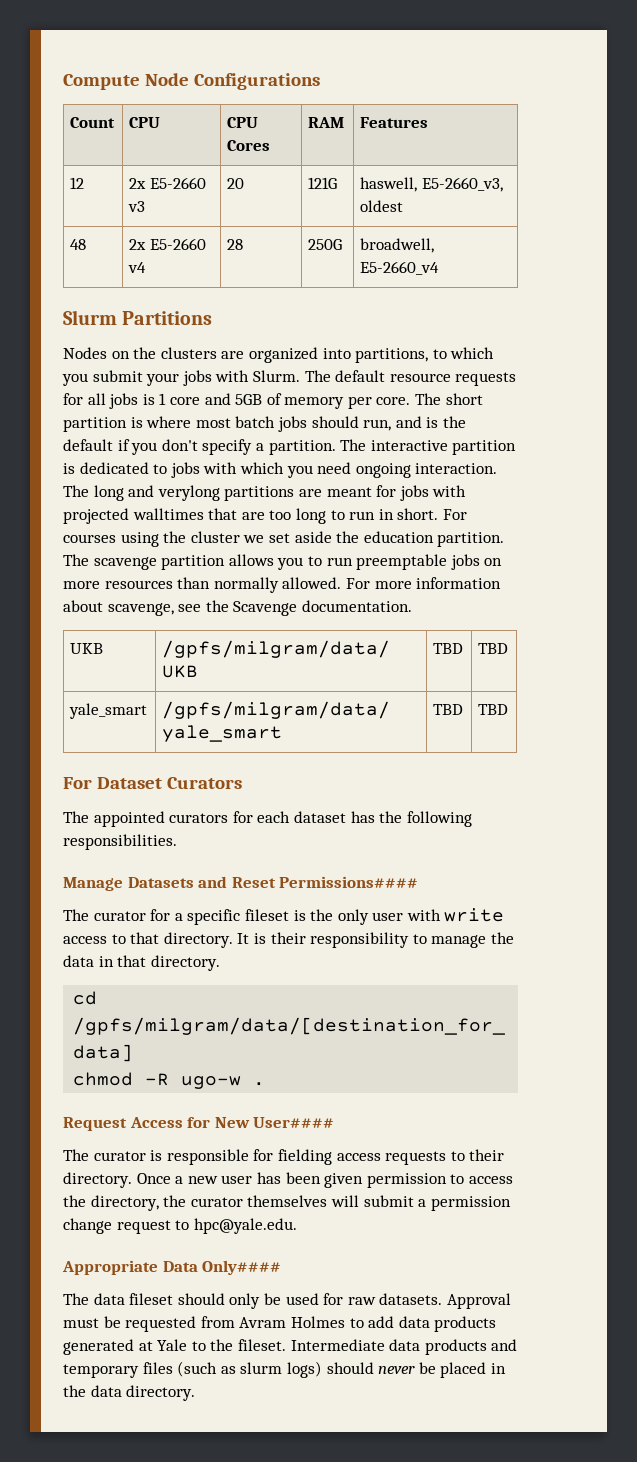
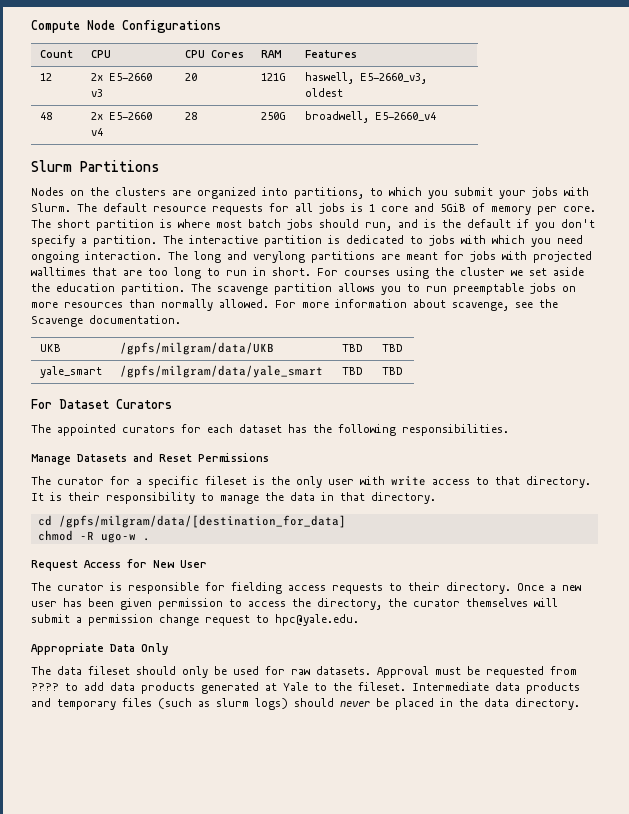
- The default resource requests for all jobs is 1 core and 5GB of memory per core.
+ The default resource requests for all jobs is 1 core and 5GiB of memory per core.
- Manage Datasets and Reset Permissions####
+ Manage Datasets and Reset Permissions
- Request Access for New User####
+ Request Access for New User
- Appropriate Data Only####
+ Appropriate Data Only
- Approval must be requested from Avram Holmes to add data products generated at Yale to the fileset.
+ Approval must be requested from ???? to add data products generated at Yale to the fileset.

